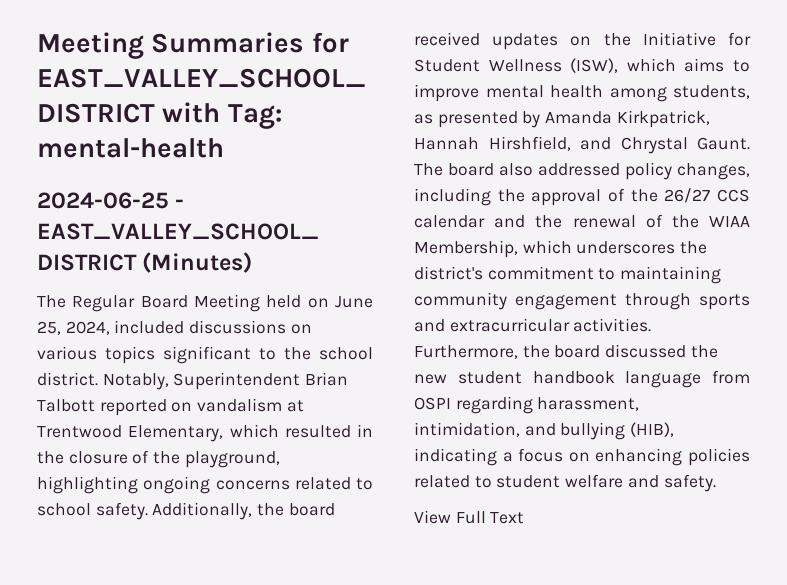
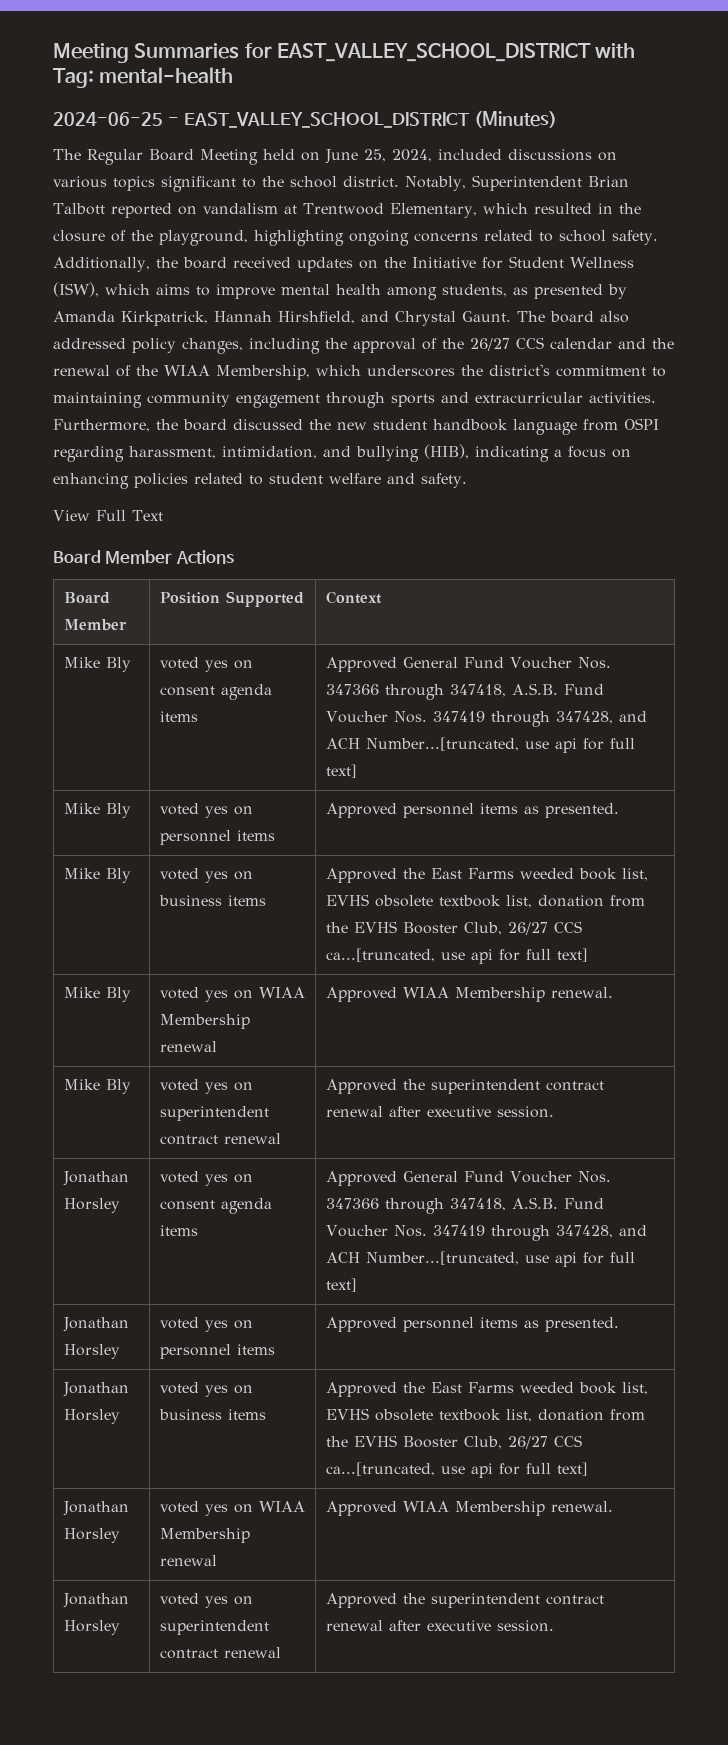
+ Board Member Actions
+ Board Member | Position Supported | Context
+ Mike Bly | voted yes on consent agenda items | Approved General Fund Voucher Nos. 347366 through 347418, A.S.B. Fund Voucher Nos. 347419 through 347428, and ACH Number...[truncated, use api for full text]
+ Mike Bly | voted yes on personnel items | Approved personnel items as presented.
+ Mike Bly | voted yes on business items | Approved the East Farms weeded book list, EVHS obsolete textbook list, donation from the EVHS Booster Club, 26/27 CCS ca...[truncated, use api for full text]
+ Mike Bly | voted yes on WIAA Membership renewal | Approved WIAA Membership renewal.
+ Mike Bly | voted yes on superintendent contract renewal | Approved the superintendent contract renewal after executive session.
+ Jonathan Horsley | voted yes on consent agenda items | Approved General Fund Voucher Nos. 347366 through 347418, A.S.B. Fund Voucher Nos. 347419 through 347428, and ACH Number...[truncated, use api for full text]
+ Jonathan Horsley | voted yes on personnel items | Approved personnel items as presented.
+ Jonathan Horsley | voted yes on business items | Approved the East Farms weeded book list, EVHS obsolete textbook list, donation from the EVHS Booster Club, 26/27 CCS ca...[truncated, use api for full text]
+ Jonathan Horsley | voted yes on WIAA Membership renewal | Approved WIAA Membership renewal.
+ Jonathan Horsley | voted yes on superintendent contract renewal | Approved the superintendent contract renewal after executive session.

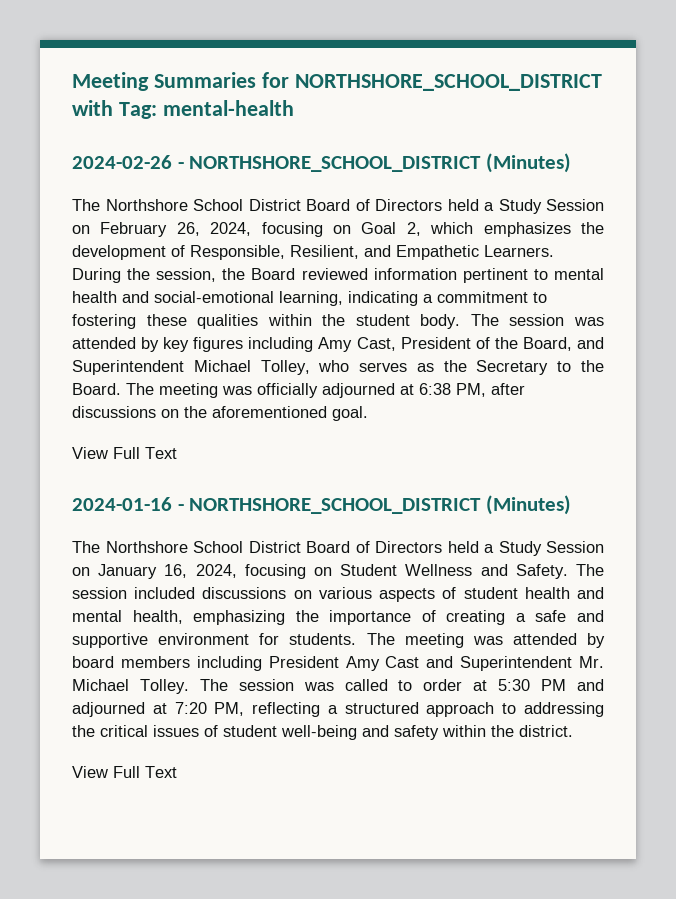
- Meeting Summaries for EAST_VALLEY_SCHOOL_DISTRICT with Tag: mental-health
+ Meeting Summaries for NORTHSHORE_SCHOOL_DISTRICT with Tag: mental-health
- 2024-06-25 - EAST_VALLEY_SCHOOL_DISTRICT (Minutes)
- The Regular Board Meeting held on June 25, 2024, included discussions on various topics significant to the school district. Notably, Superintendent Brian Talbott reported on vandalism at Trentwood Elementary, which resulted in the closure of the playground, highlighting ongoing concerns related to school safety. Additionally, the board received updates on the Initiative for Student Wellness (ISW), which aims to improve mental health among students, as presented by Amanda Kirkpatrick, Hannah Hirshfield, and Chrystal Gaunt. The board also addressed policy changes, including the approval of the 26/27 CCS calendar and the renewal of the WIAA Membership, which underscores the district's commitment to maintaining community engagement through sports and extracurricular activities. Furthermore, the board discussed the new student handbook language from OSPI regarding harassment, intimidation, and bullying (HIB), indicating a focus on enhancing policies related to student welfare and safety.
+ 2024-02-26 - NORTHSHORE_SCHOOL_DISTRICT (Minutes)
+ The Northshore School District Board of Directors held a Study Session on February 26, 2024, focusing on Goal 2, which emphasizes the development of Responsible, Resilient, and Empathetic Learners. During the session, the Board reviewed information pertinent to mental health and social-emotional learning, indicating a commitment to fostering these qualities within the student body. The session was attended by key figures including Amy Cast, President of the Board, and Superintendent Michael Tolley, who serves as the Secretary to the Board. The meeting was officially adjourned at 6:38 PM, after discussions on the aforementioned goal.
  View Full Text
- Board Member Actions
- Board Member | Position Supported | Context
- Mike Bly | voted yes on consent agenda items | Approved General Fund Voucher Nos. 347366 through 347418, A.S.B. Fund Voucher Nos. 347419 through 347428, and ACH Number...[truncated, use api for full text]
- Mike Bly | voted yes on personnel items | Approved personnel items as presented.
- Mike Bly | voted yes on business items | Approved the East Farms weeded book list, EVHS obsolete textbook list, donation from the EVHS Booster Club, 26/27 CCS ca...[truncated, use api for full text]
- Mike Bly | voted yes on WIAA Membership renewal | Approved WIAA Membership renewal.
- Mike Bly | voted yes on superintendent contract renewal | Approved the superintendent contract renewal after executive session.
- Jonathan Horsley | voted yes on consent agenda items | Approved General Fund Voucher Nos. 347366 through 347418, A.S.B. Fund Voucher Nos. 347419 through 347428, and ACH Number...[truncated, use api for full text]
- Jonathan Horsley | voted yes on personnel items | Approved personnel items as presented.
- Jonathan Horsley | voted yes on business items | Approved the East Farms weeded book list, EVHS obsolete textbook list, donation from the EVHS Booster Club, 26/27 CCS ca...[truncated, use api for full text]
- Jonathan Horsley | voted yes on WIAA Membership renewal | Approved WIAA Membership renewal.
- Jonathan Horsley | voted yes on superintendent contract renewal | Approved the superintendent contract renewal after executive session.
+ 2024-01-16 - NORTHSHORE_SCHOOL_DISTRICT (Minutes)
+ The Northshore School District Board of Directors held a Study Session on January 16, 2024, focusing on Student Wellness and Safety. The session included discussions on various aspects of student health and mental health, emphasizing the importance of creating a safe and supportive environment for students. The meeting was attended by board members including President Amy Cast and Superintendent Mr. Michael Tolley. The session was called to order at 5:30 PM and adjourned at 7:20 PM, reflecting a structured approach to addressing the critical issues of student well-being and safety within the district.
+ View Full Text

